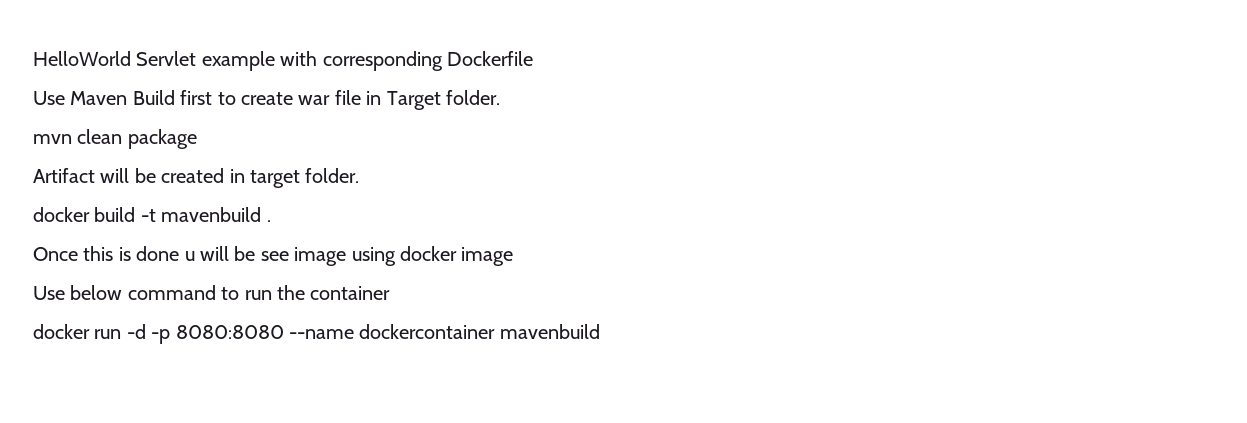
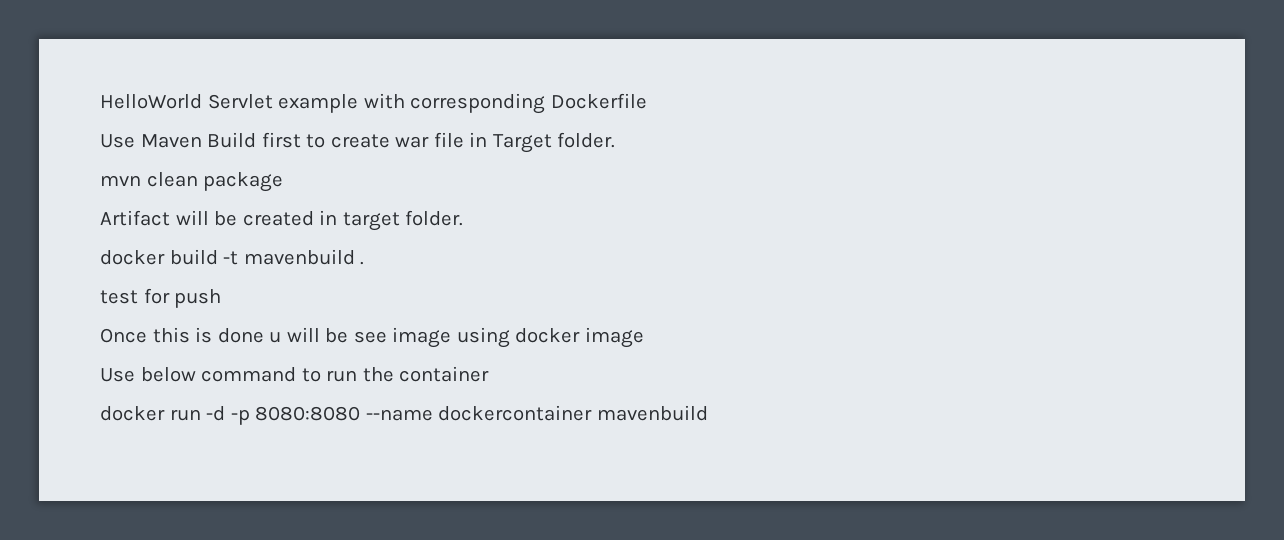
+ test for push

